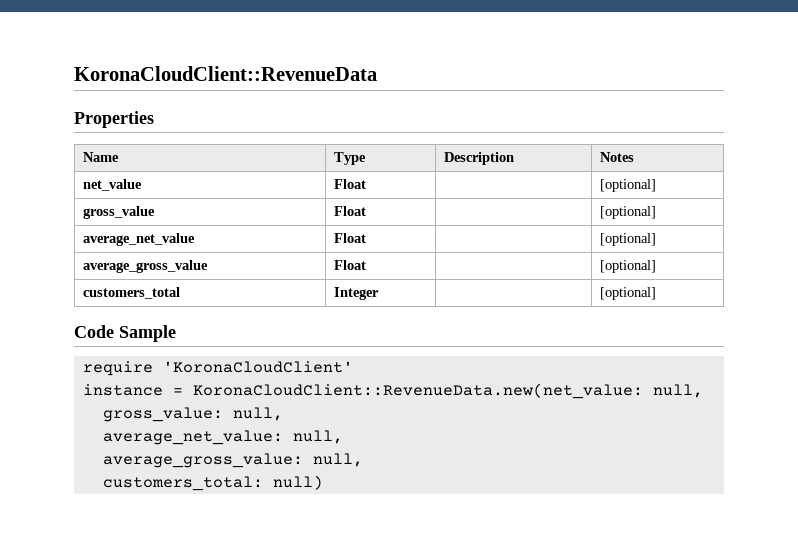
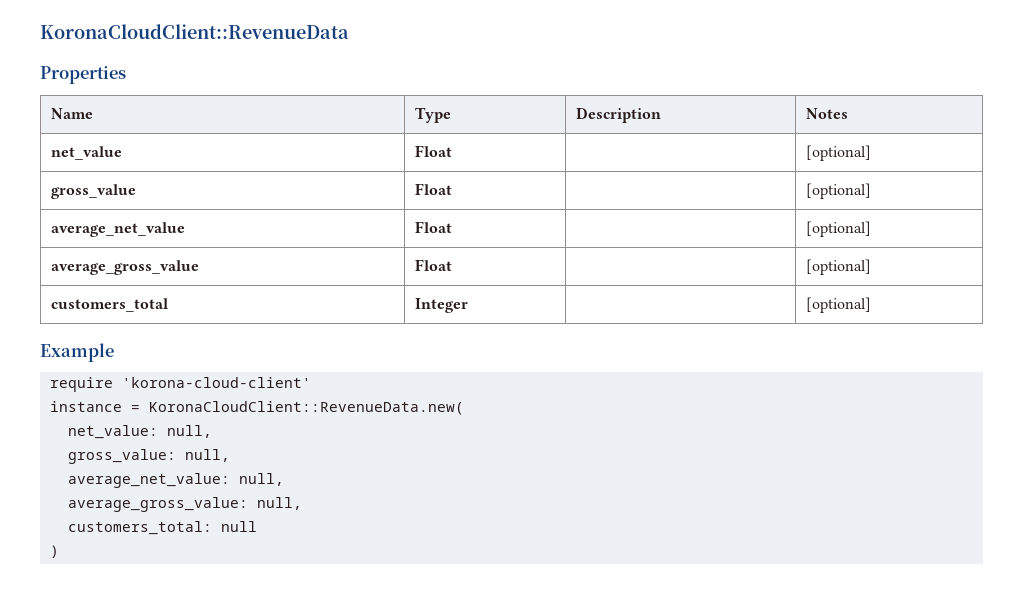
- Code Sample
+ Example
- require 'KoronaCloudClient'
+ require 'korona-cloud-client'
- instance = KoronaCloudClient::RevenueData.new(net_value: null,
+ instance = KoronaCloudClient::RevenueData.new(
+ net_value: null,
- customers_total: null)
+ customers_total: null
+ )

